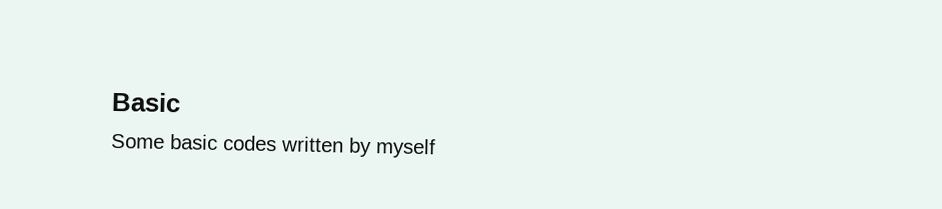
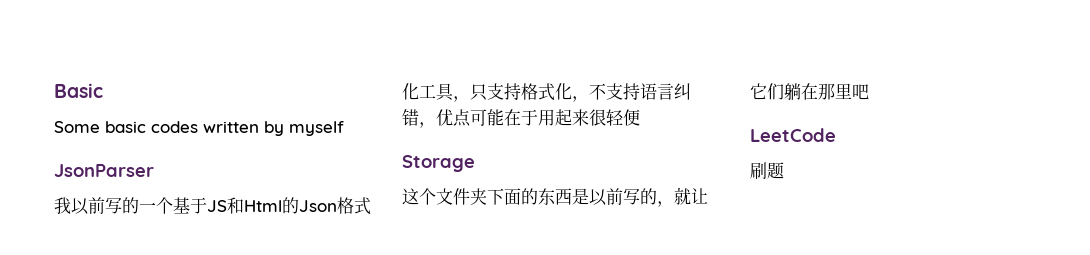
+ JsonParser
+ 我以前写的一个基于JS和Html的Json格式化工具，只支持格式化，不支持语言纠错，优点可能在于用起来很轻便
+ Storage
+ 这个文件夹下面的东西是以前写的，就让它们躺在那里吧
+ LeetCode
+ 刷题

